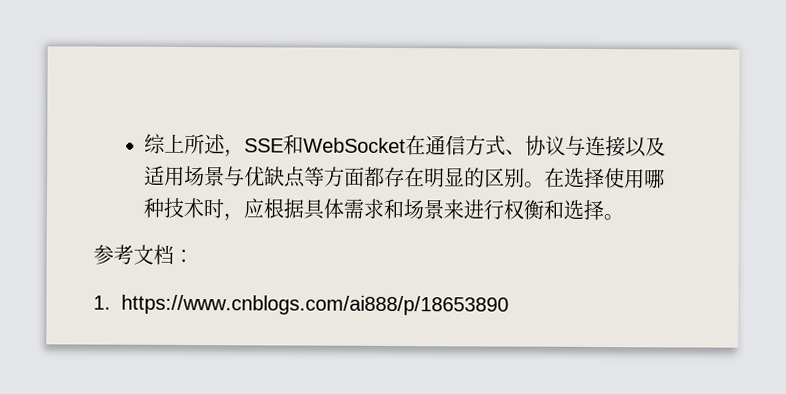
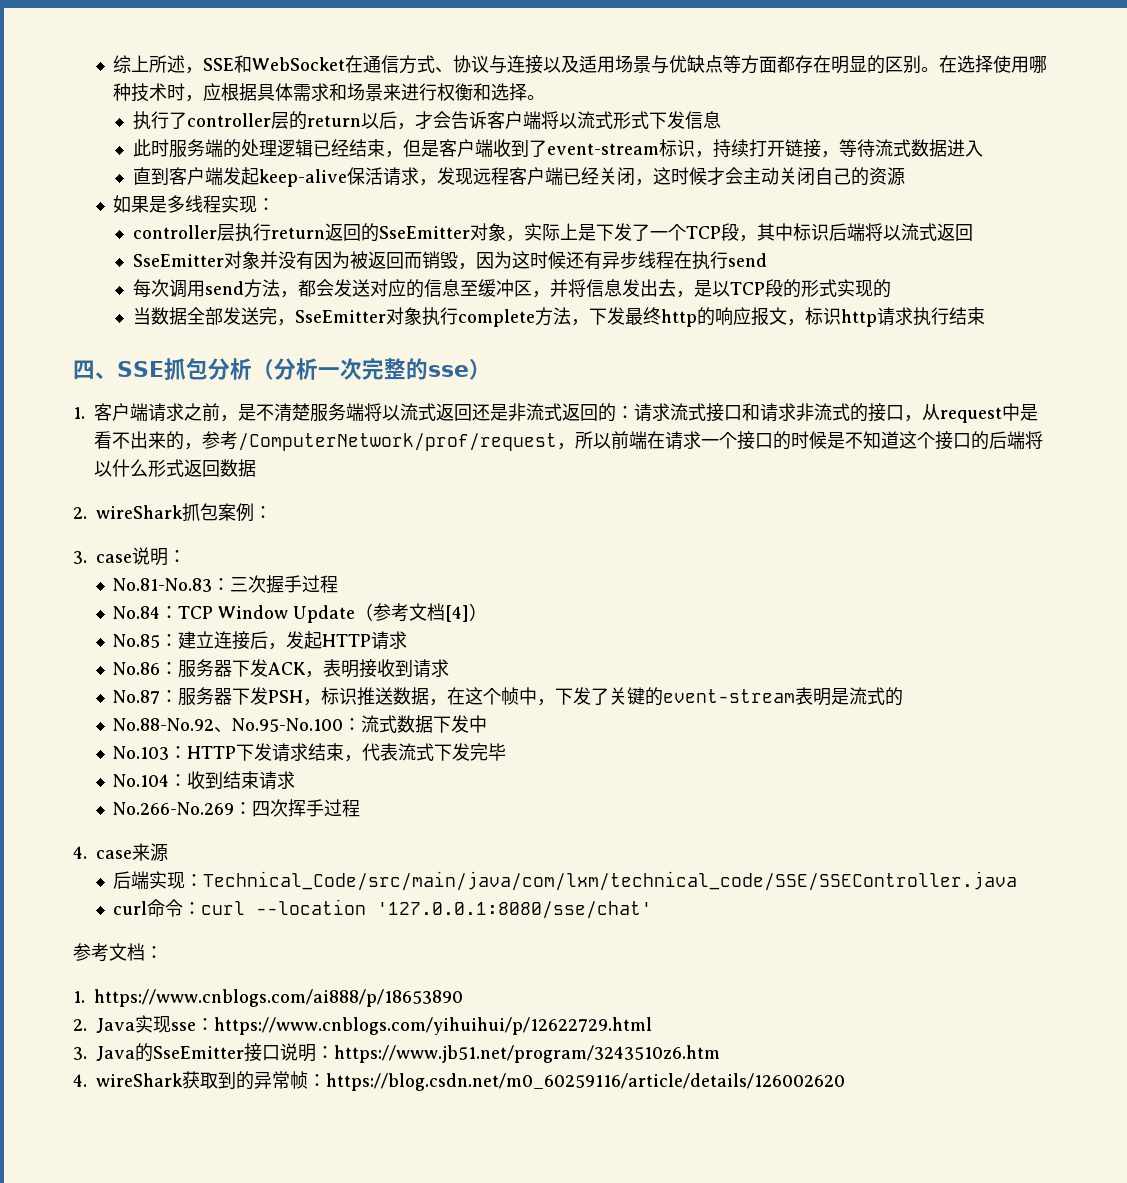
+ 执行了controller层的return以后，才会告诉客户端将以流式形式下发信息
+ 此时服务端的处理逻辑已经结束，但是客户端收到了event-stream标识，持续打开链接，等待流式数据进入
+ 直到客户端发起keep-alive保活请求，发现远程客户端已经关闭，这时候才会主动关闭自己的资源
+ 如果是多线程实现：
+ controller层执行return返回的SseEmitter对象，实际上是下发了一个TCP段，其中标识后端将以流式返回
+ SseEmitter对象并没有因为被返回而销毁，因为这时候还有异步线程在执行send
+ 每次调用send方法，都会发送对应的信息至缓冲区，并将信息发出去，是以TCP段的形式实现的
+ 当数据全部发送完，SseEmitter对象执行complete方法，下发最终http的响应报文，标识http请求执行结束
+ 四、SSE抓包分析（分析一次完整的sse）
+ 1.客户端请求之前，是不清楚服务端将以流式返回还是非流式返回的：请求流式接口和请求非流式的接口，从request中是看不出来的，参考/ComputerNetwork/prof/request，所以前端在请求一个接口的时候是不知道这个接口的后端将以什么形式返回数据
+ 2. wireShark抓包案例：
+ 3. case说明：
+ No.81-No.83：三次握手过程
+ No.84：TCP Window Update（参考文档[4]）
+ No.85：建立连接后，发起HTTP请求
+ No.86：服务器下发ACK，表明接收到请求
+ No.87：服务器下发PSH，标识推送数据，在这个帧中，下发了关键的event-stream表明是流式的
+ No.88-No.92、No.95-No.100：流式数据下发中
+ No.103：HTTP下发请求结束，代表流式下发完毕
+ No.104：收到结束请求
+ No.266-No.269：四次挥手过程
+ 4. case来源
+ 后端实现：Technical_Code/src/main/java/com/lxm/technical_code/SSE/SSEController.java
+ curl命令：curl --location '127.0.0.1:8080/sse/chat'
+ 2. Java实现sse：https://www.cnblogs.com/yihuihui/p/12622729.html
+ 3. Java的SseEmitter接口说明：https://www.jb51.net/program/3243510z6.htm
+ 4. wireShark获取到的异常帧：https://blog.csdn.net/m0_60259116/article/details/126002620

